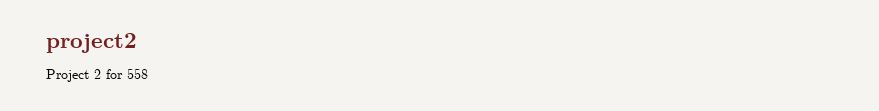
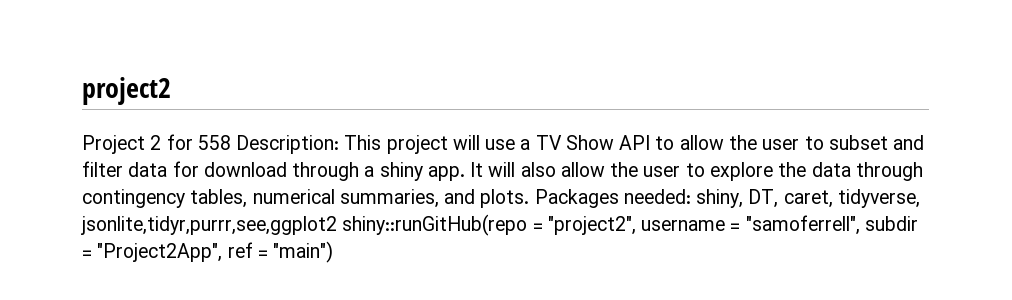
- Project 2 for 558
+ Project 2 for 558 Description: This project will use a TV Show API to allow the user to subset and filter data for download through a shiny app. It will also allow the user to explore the data through contingency tables, numerical summaries, and plots. Packages needed: shiny, DT, caret, tidyverse, jsonlite,tidyr,purrr,see,ggplot2 shiny::runGitHub(repo = "project2", username = "samoferrell", subdir = "Project2App", ref = "main")

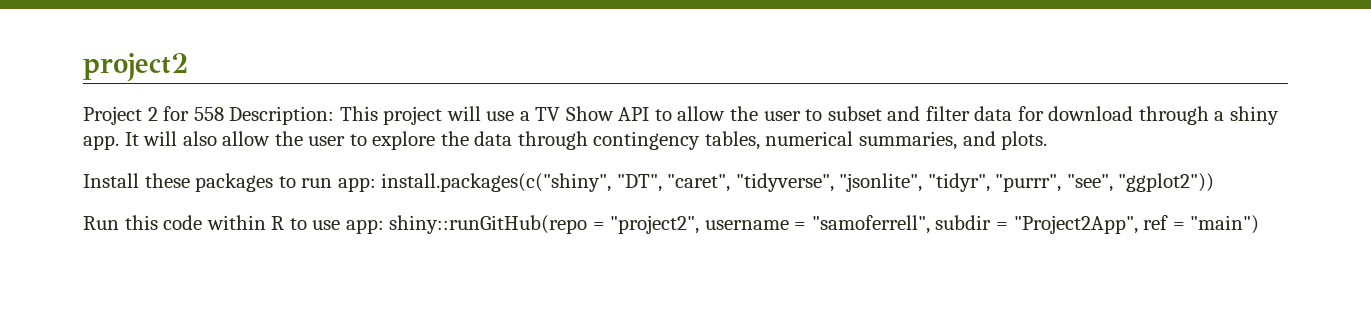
- It will also allow the user to explore the data through contingency tables, numerical summaries, and plots. Packages needed: shiny, DT, caret, tidyverse, jsonlite,tidyr,purrr,see,ggplot2 shiny::runGitHub(repo = "project2", username = "samoferrell", subdir = "Project2App", ref = "main")
+ It will also allow the user to explore the data through contingency tables, numerical summaries, and plots.
+ Install these packages to run app: install.packages(c("shiny", "DT", "caret", "tidyverse", "jsonlite", "tidyr", "purrr", "see", "ggplot2"))
+ Run this code within R to use app: shiny::runGitHub(repo = "project2", username = "samoferrell", subdir = "Project2App", ref = "main")

